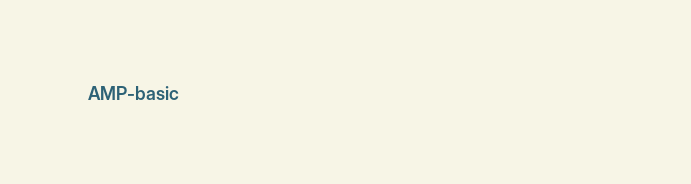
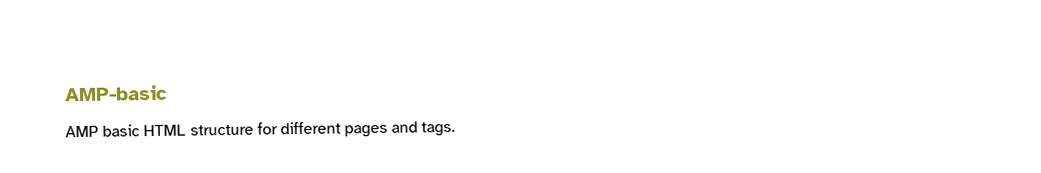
+ AMP basic HTML structure for different pages and tags.

